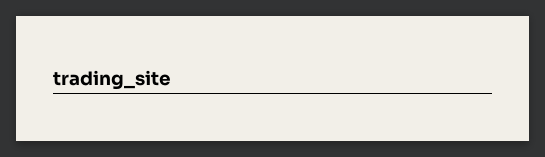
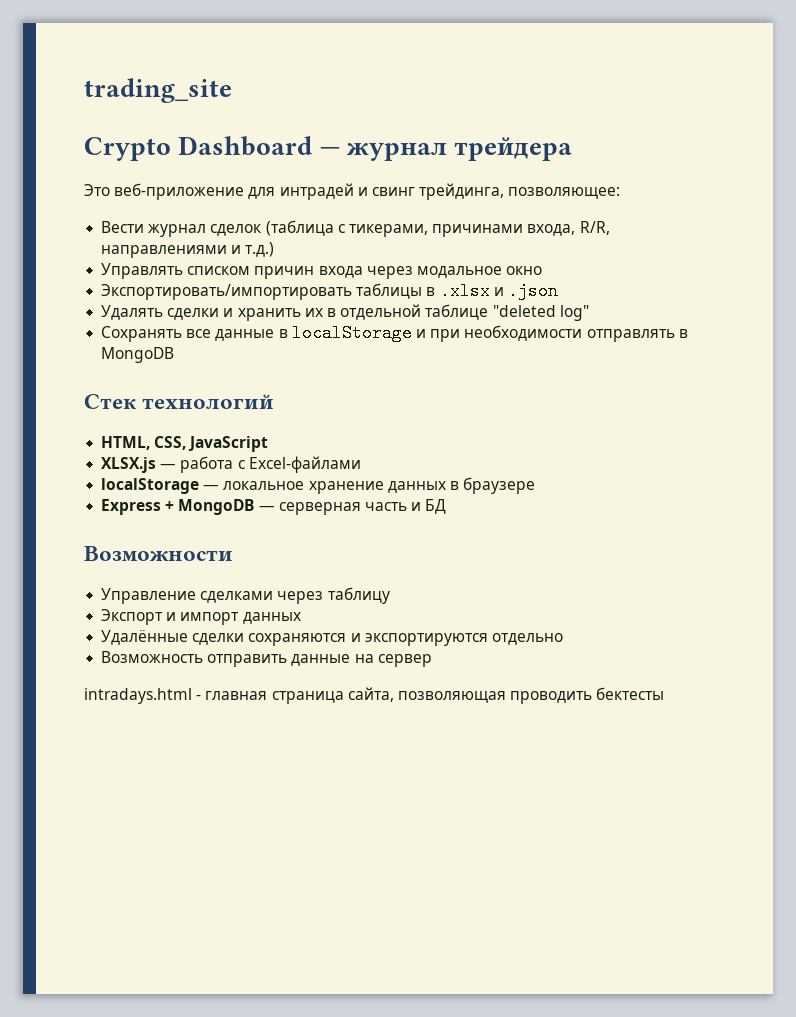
+ Crypto Dashboard — журнал трейдера
+ Это веб-приложение для интрадей и свинг трейдинга, позволяющее:
+ Вести журнал сделок (таблица с тикерами, причинами входа, R/R, направлениями и т.д.)
+ Управлять списком причин входа через модальное окно
+ Экспортировать/импортировать таблицы в .xlsx и .json
+ Удалять сделки и хранить их в отдельной таблице "deleted log"
+ Сохранять все данные в localStorage и при необходимости отправлять в MongoDB
+ Стек технологий
+ HTML, CSS, JavaScript
+ XLSX.js — работа с Excel-файлами
+ localStorage — локальное хранение данных в браузере
+ Express + MongoDB — серверная часть и БД
+ Возможности
+ Управление сделками через таблицу
+ Экспорт и импорт данных
+ Удалённые сделки сохраняются и экспортируются отдельно
+ Возможность отправить данные на сервер
+ intradays.html - главная страница сайта, позволяющая проводить бектесты

